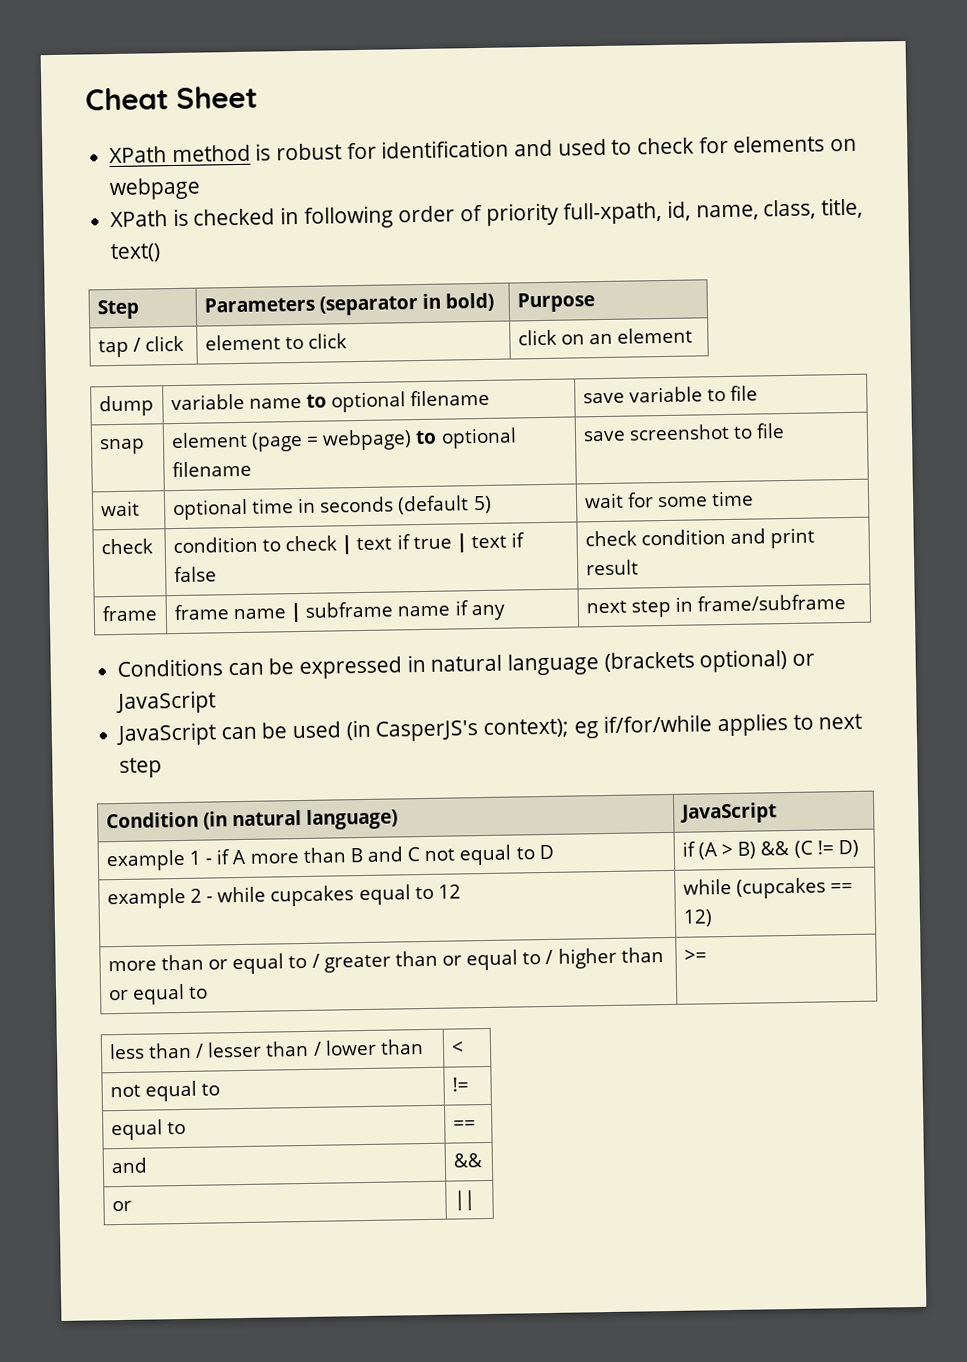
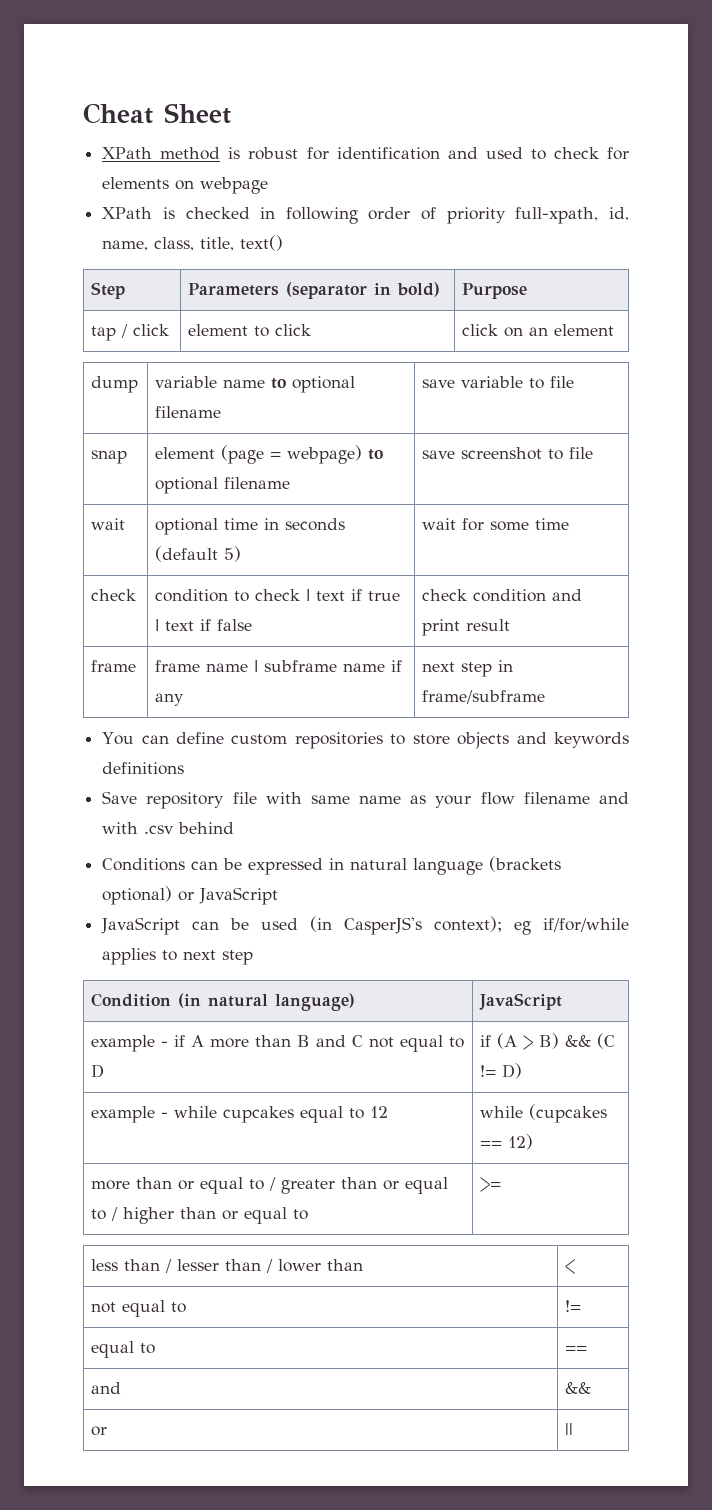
+ You can define custom repositories to store objects and keywords definitions
+ Save repository file with same name as your flow filename and with .csv behind
- example 1 - if A more than B and C not equal to D | if (A > B) && (C != D)
+ example - if A more than B and C not equal to D | if (A > B) && (C != D)
- example 2 - while cupcakes equal to 12 | while (cupcakes == 12)
+ example - while cupcakes equal to 12 | while (cupcakes == 12)

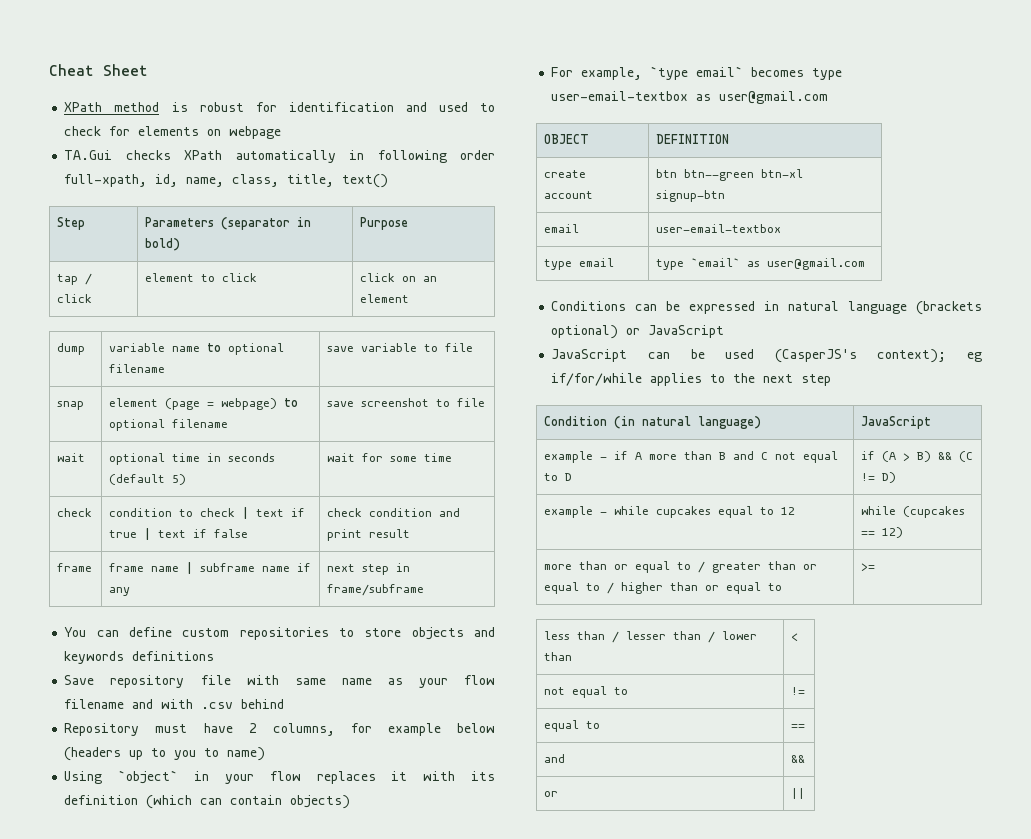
- XPath is checked in following order of priority full-xpath, id, name, class, title, text()
+ TA.Gui checks XPath automatically in following order full-xpath, id, name, class, title, text()
+ Repository must have 2 columns, for example below (headers up to you to name)
+ Using `object` in your flow replaces it with its definition (which can contain objects)
+ For example, `type email` becomes type user-email-textbox as user@gmail.com
+ OBJECT | DEFINITION
+ create account | btn btn--green btn-xl signup-btn
+ email | user-email-textbox
+ type email | type `email` as user@gmail.com
- JavaScript can be used (in CasperJS's context); eg if/for/while applies to next step
+ JavaScript can be used (CasperJS's context); eg if/for/while applies to the next step

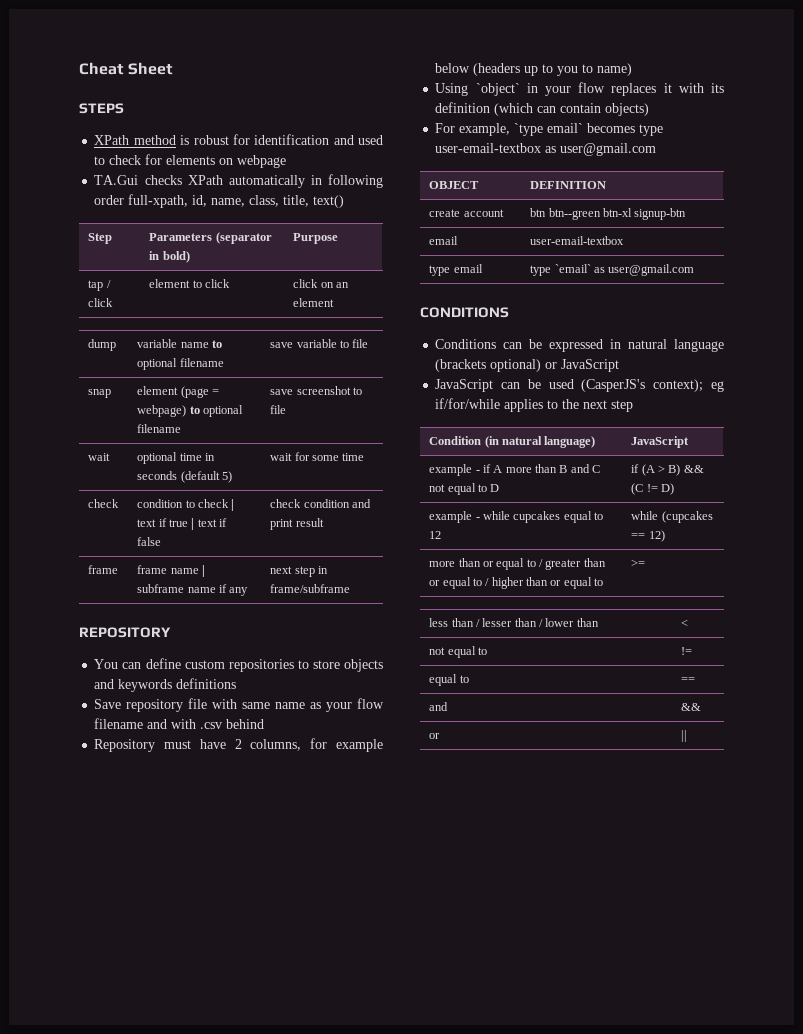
+ STEPS
+ REPOSITORY
+ CONDITIONS

